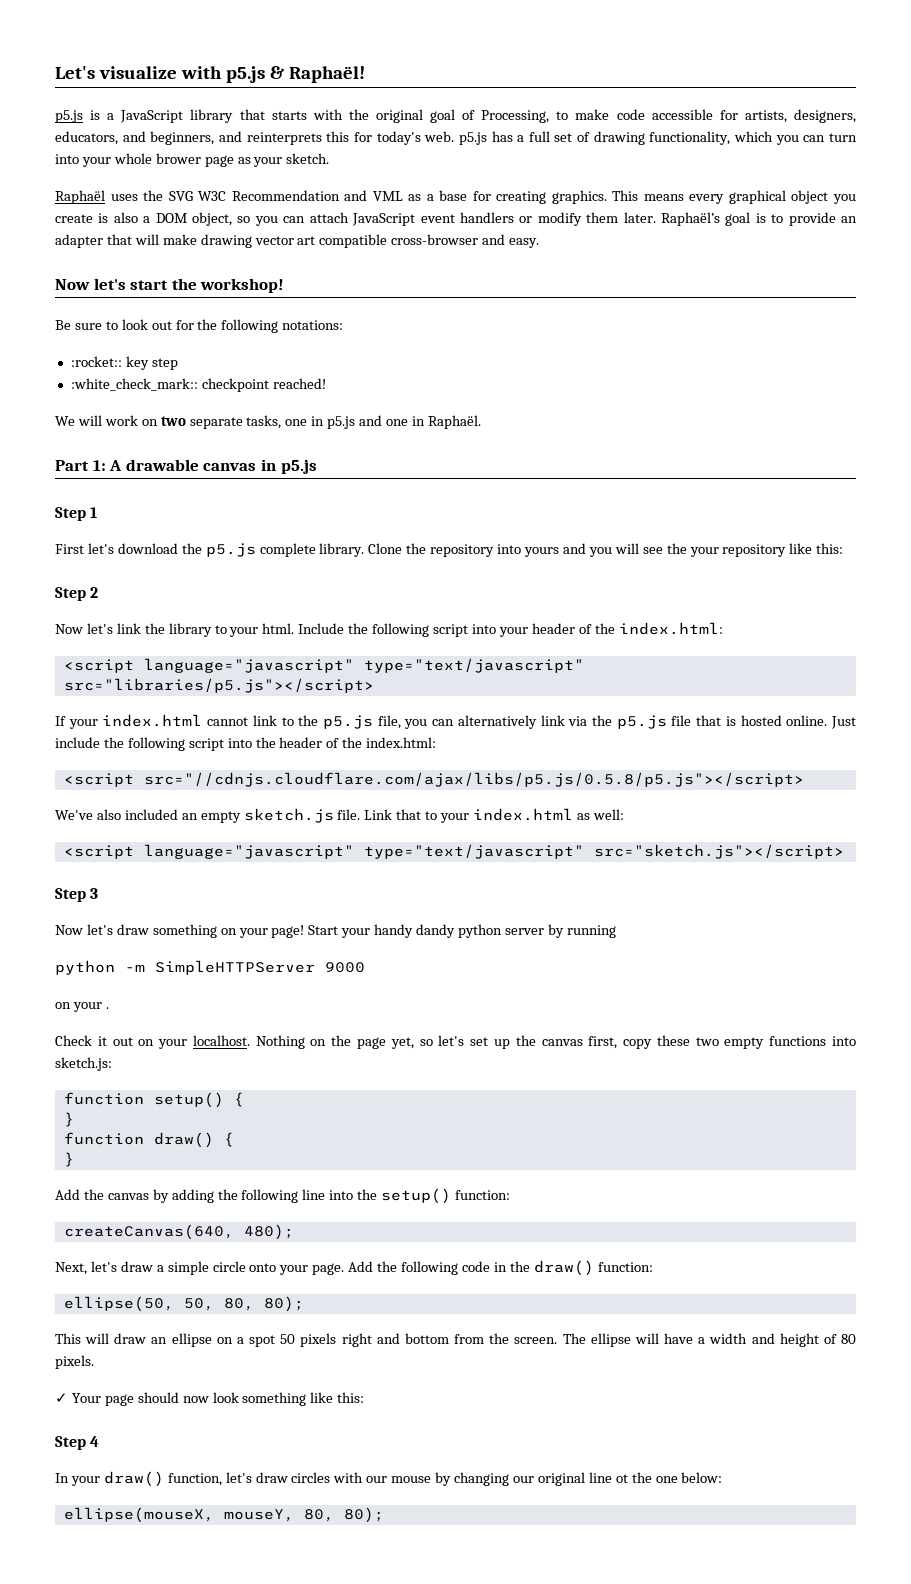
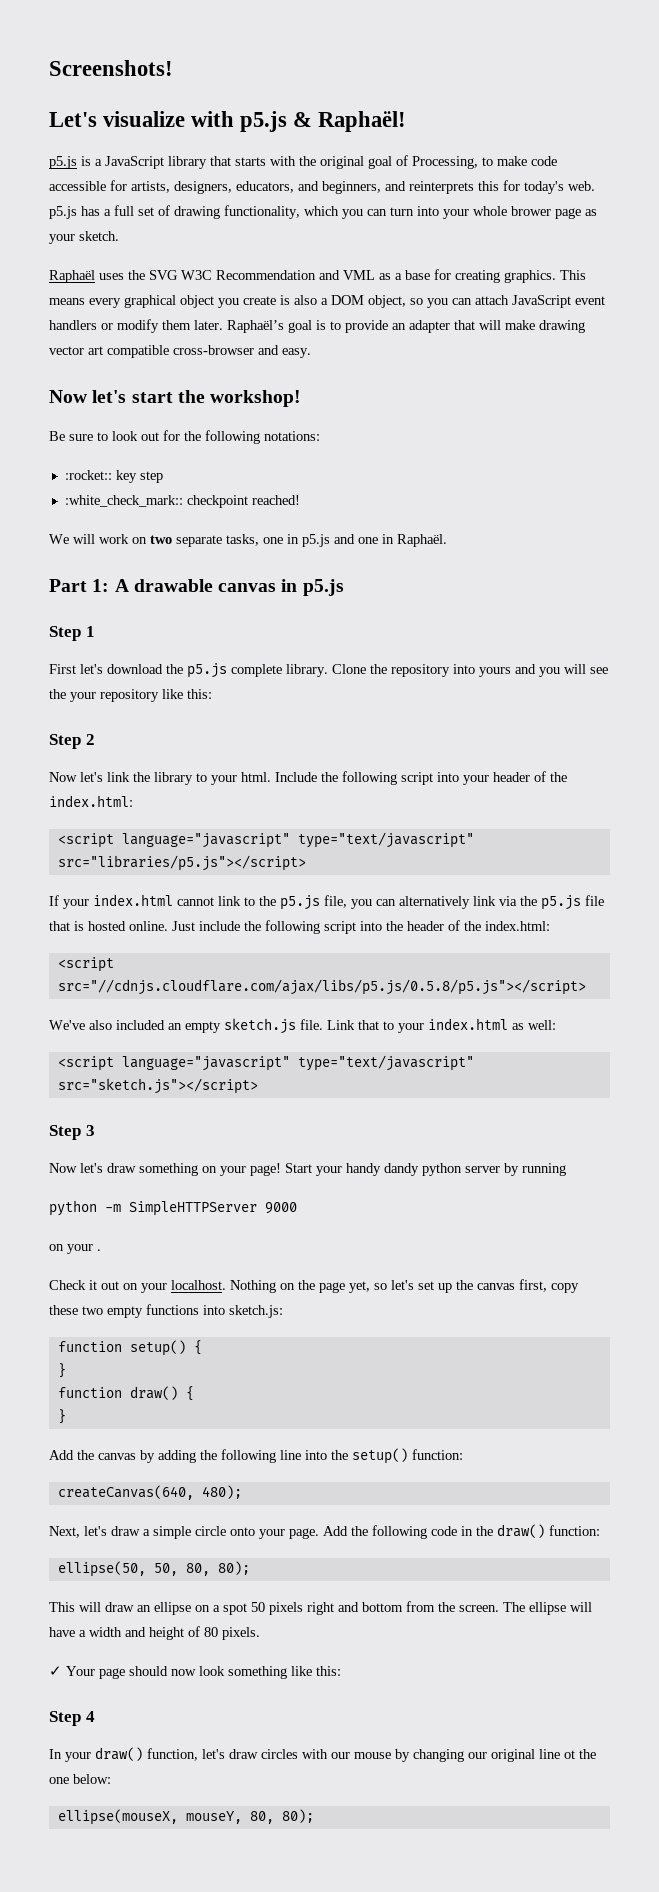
+ Screenshots!

